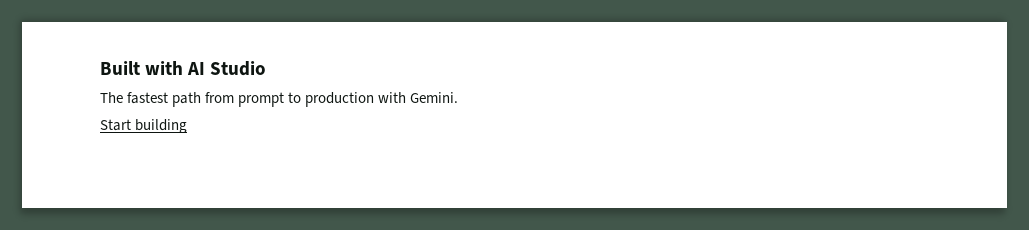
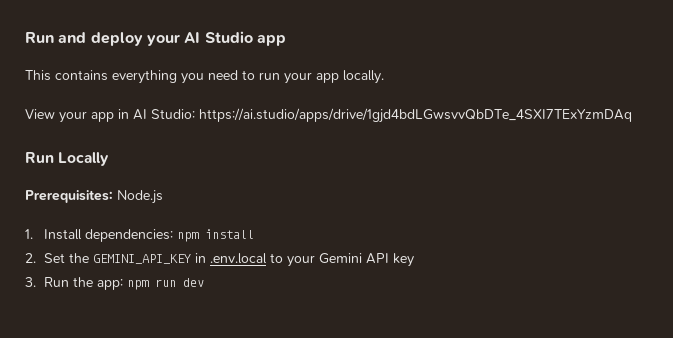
- Built with AI Studio
- The fastest path from prompt to production with Gemini.
- Start building
+ Run and deploy your AI Studio app
+ This contains everything you need to run your app locally.
+ View your app in AI Studio: https://ai.studio/apps/drive/1gjd4bdLGwsvvQbDTe_4SXI7TExYzmDAq
+ Run Locally
+ Prerequisites: Node.js
+ 1. Install dependencies: npm install
+ 2. Set the GEMINI_API_KEY in .env.local to your Gemini API key
+ 3. Run the app: npm run dev

